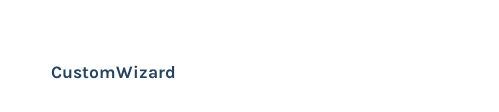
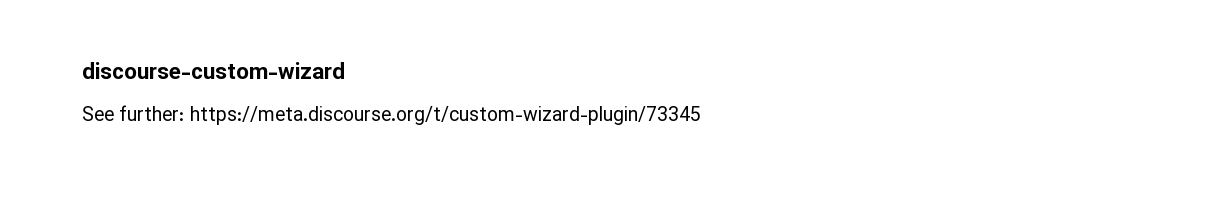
- CustomWizard
+ discourse-custom-wizard
+ See further: https://meta.discourse.org/t/custom-wizard-plugin/73345

